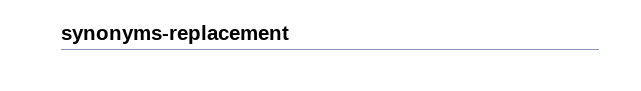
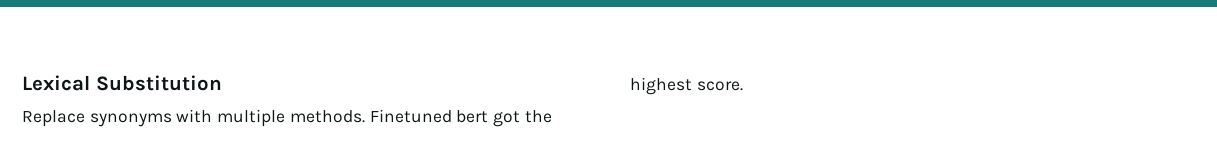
- synonyms-replacement
+ Lexical Substitution
+ Replace synonyms with multiple methods. Finetuned bert got the highest score.

